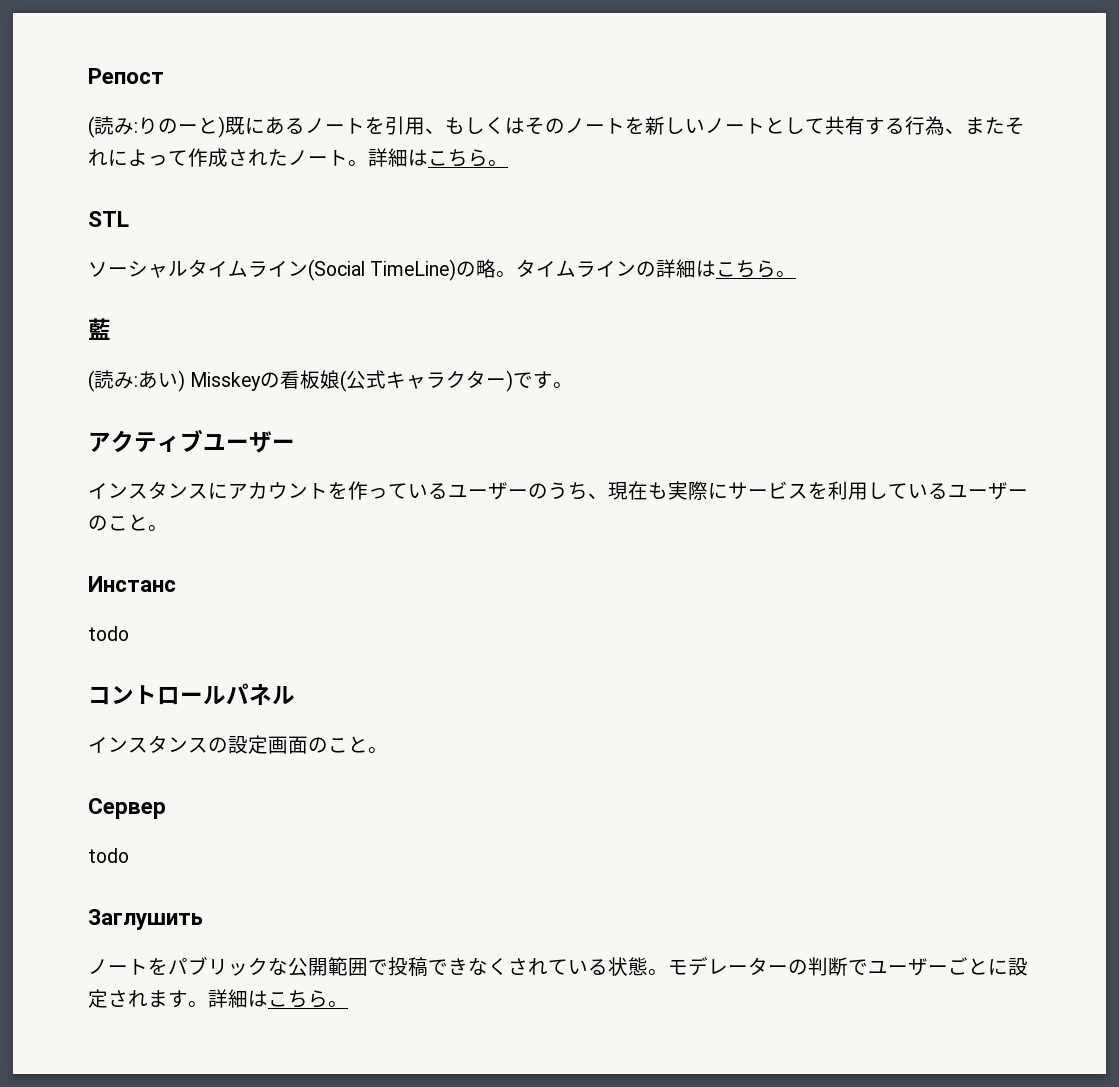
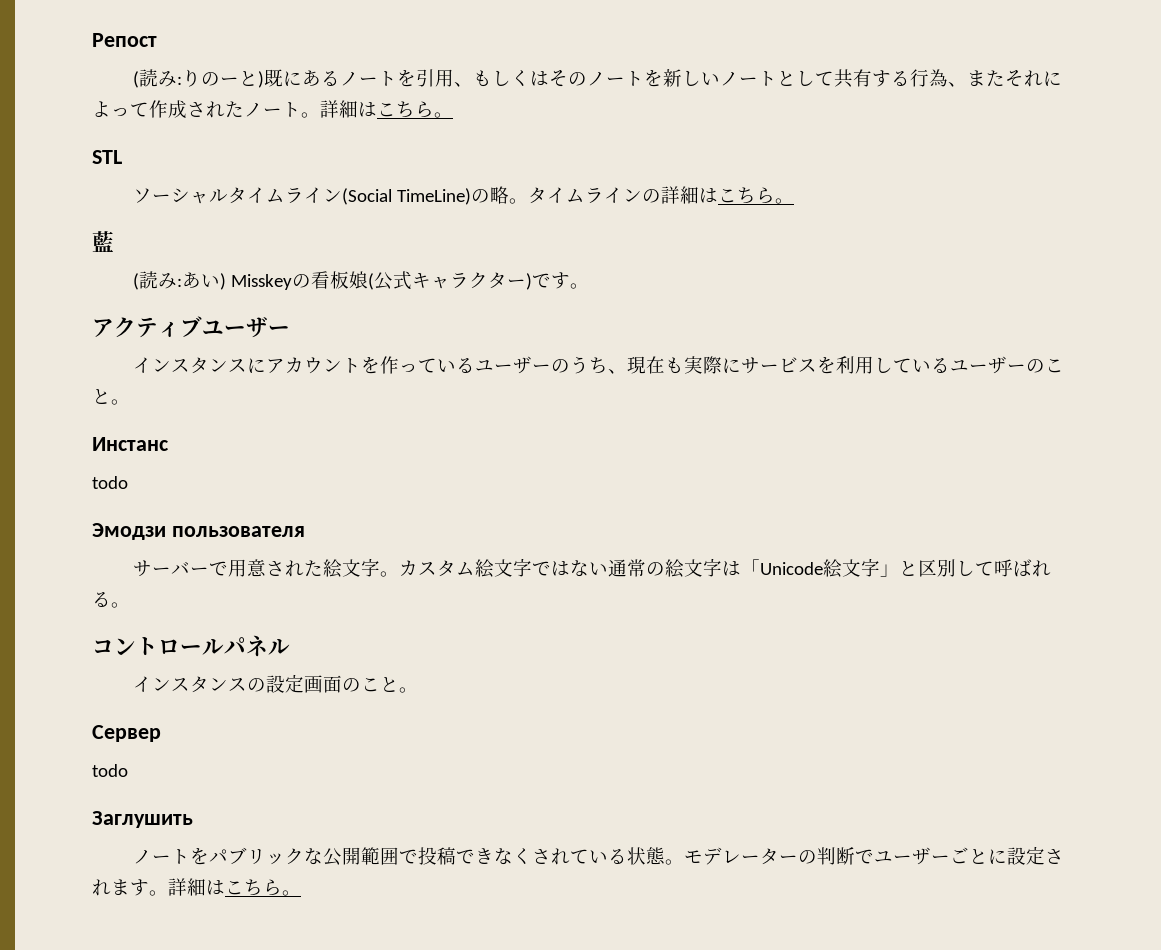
+ Эмодзи пользователя
+ サーバーで用意された絵文字。カスタム絵文字ではない通常の絵文字は「Unicode絵文字」と区別して呼ばれる。

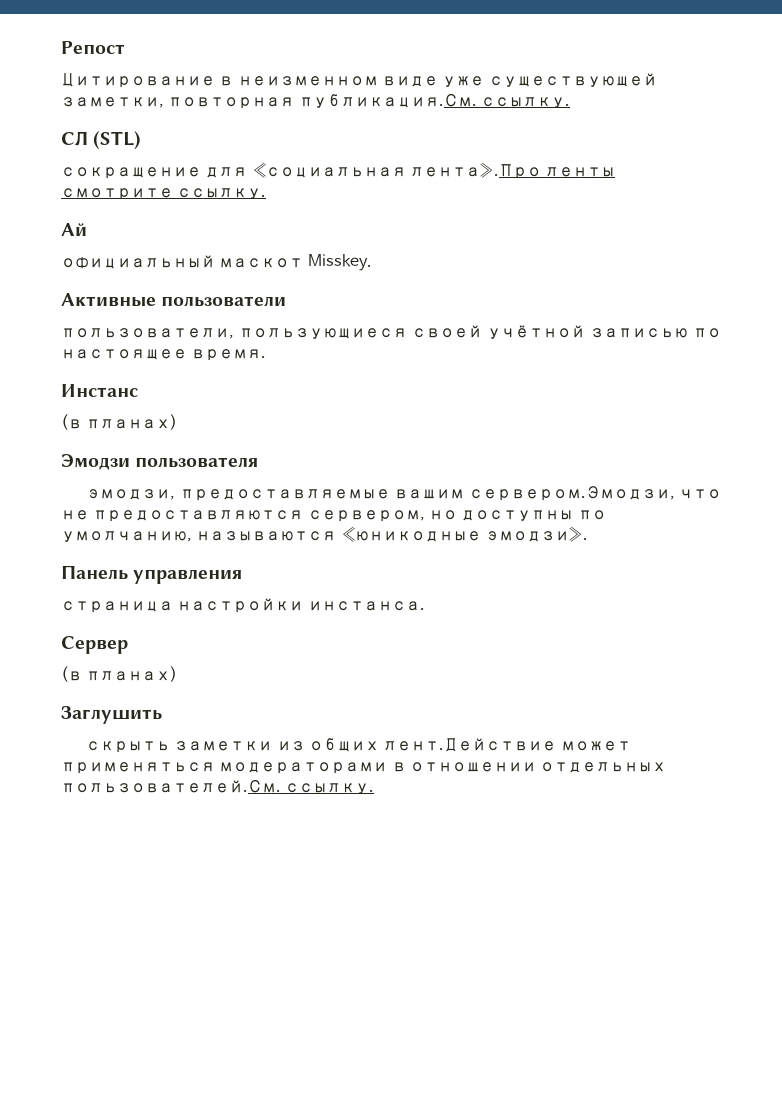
- (読み:りのーと)既にあるノートを引用、もしくはそのノートを新しいノートとして共有する行為、またそれによって作成されたノート。詳細はこちら。
- STL
- ソーシャルタイムライン(Social TimeLine)の略。タイムラインの詳細はこちら。
- 藍
- (読み:あい) Misskeyの看板娘(公式キャラクター)です。
- アクティブユーザー
- インスタンスにアカウントを作っているユーザーのうち、現在も実際にサービスを利用しているユーザーのこと。
+ Цитирование в неизменном виде уже существующей заметки, повторная публикация.См. ссылку.
+ СЛ (STL)
+ сокращение для «социальная лента».Про ленты смотрите ссылку.
+ Ай
+ официальный маскот Misskey.
+ Активные пользователи
+ пользователи, пользующиеся своей учётной записью по настоящее время.
  Инстанс
- todo
+ (в планах)
- サーバーで用意された絵文字。カスタム絵文字ではない通常の絵文字は「Unicode絵文字」と区別して呼ばれる。
- コントロールパネル
- インスタンスの設定画面のこと。
+ эмодзи, предоставляемые вашим сервером.Эмодзи, что не предоставляются сервером, но доступны по умолчанию, называются «юникодные эмодзи».
+ Панель управления
+ страница настройки инстанса.
  Сервер
- todo
+ (в планах)
- ノートをパブリックな公開範囲で投稿できなくされている状態。モデレーターの判断でユーザーごとに設定されます。詳細はこちら。
+ скрыть заметки из общих лент.Действие может применяться модераторами в отношении отдельных пользователей.См. ссылку.

